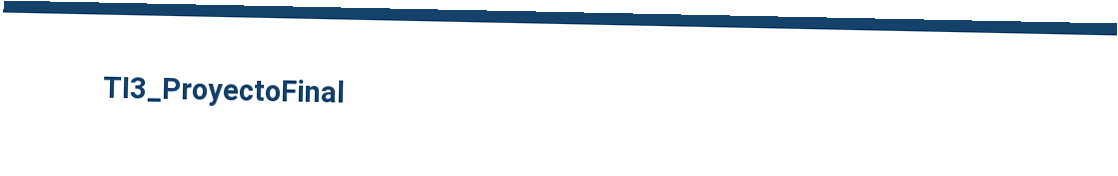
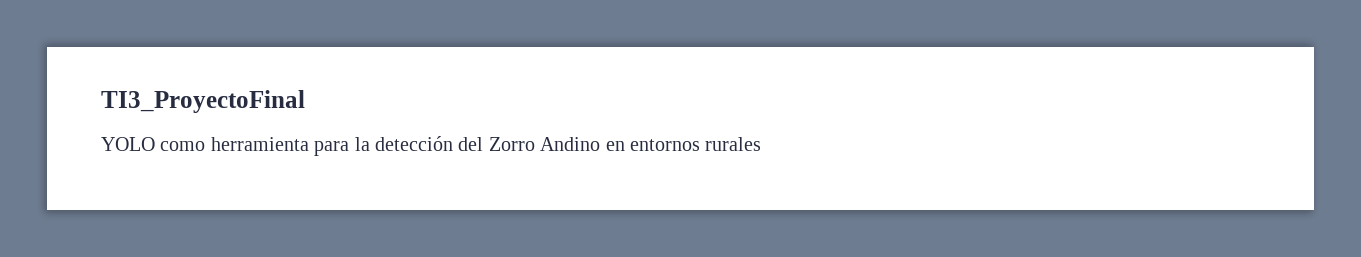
+ YOLO como herramienta para la detección del Zorro Andino en entornos rurales

